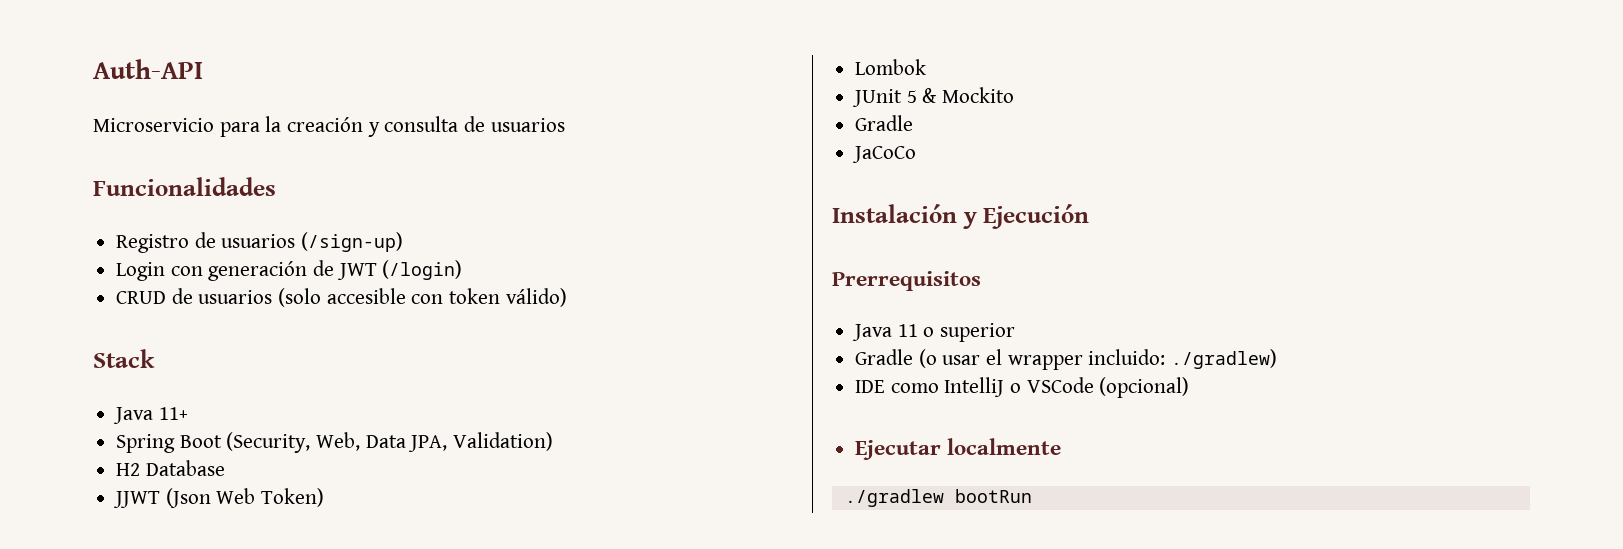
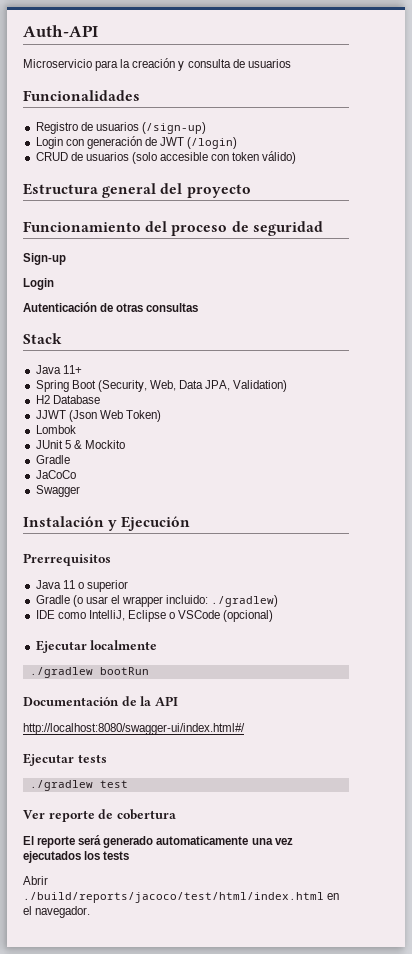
+ Estructura general del proyecto
+ Funcionamiento del proceso de seguridad
+ Sign-up
+ Login
+ Autenticación de otras consultas
+ Swagger
- IDE como IntelliJ o VSCode (opcional)
+ IDE como IntelliJ, Eclipse o VSCode (opcional)
+ Documentación de la API
+ http://localhost:8080/swagger-ui/index.html#/
+ Ejecutar tests
+ ./gradlew test
+ Ver reporte de cobertura
+ El reporte será generado automaticamente una vez ejecutados los tests
+ Abrir ./build/reports/jacoco/test/html/index.html en el navegador.

